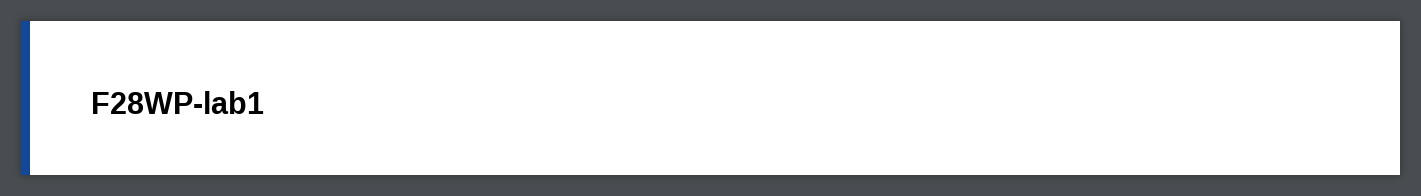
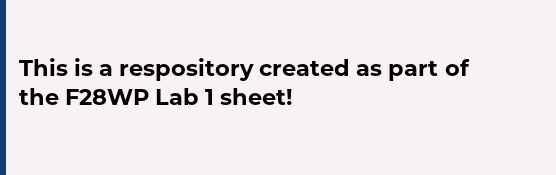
- F28WP-lab1
+ This is a respository created as part of the F28WP Lab 1 sheet!

